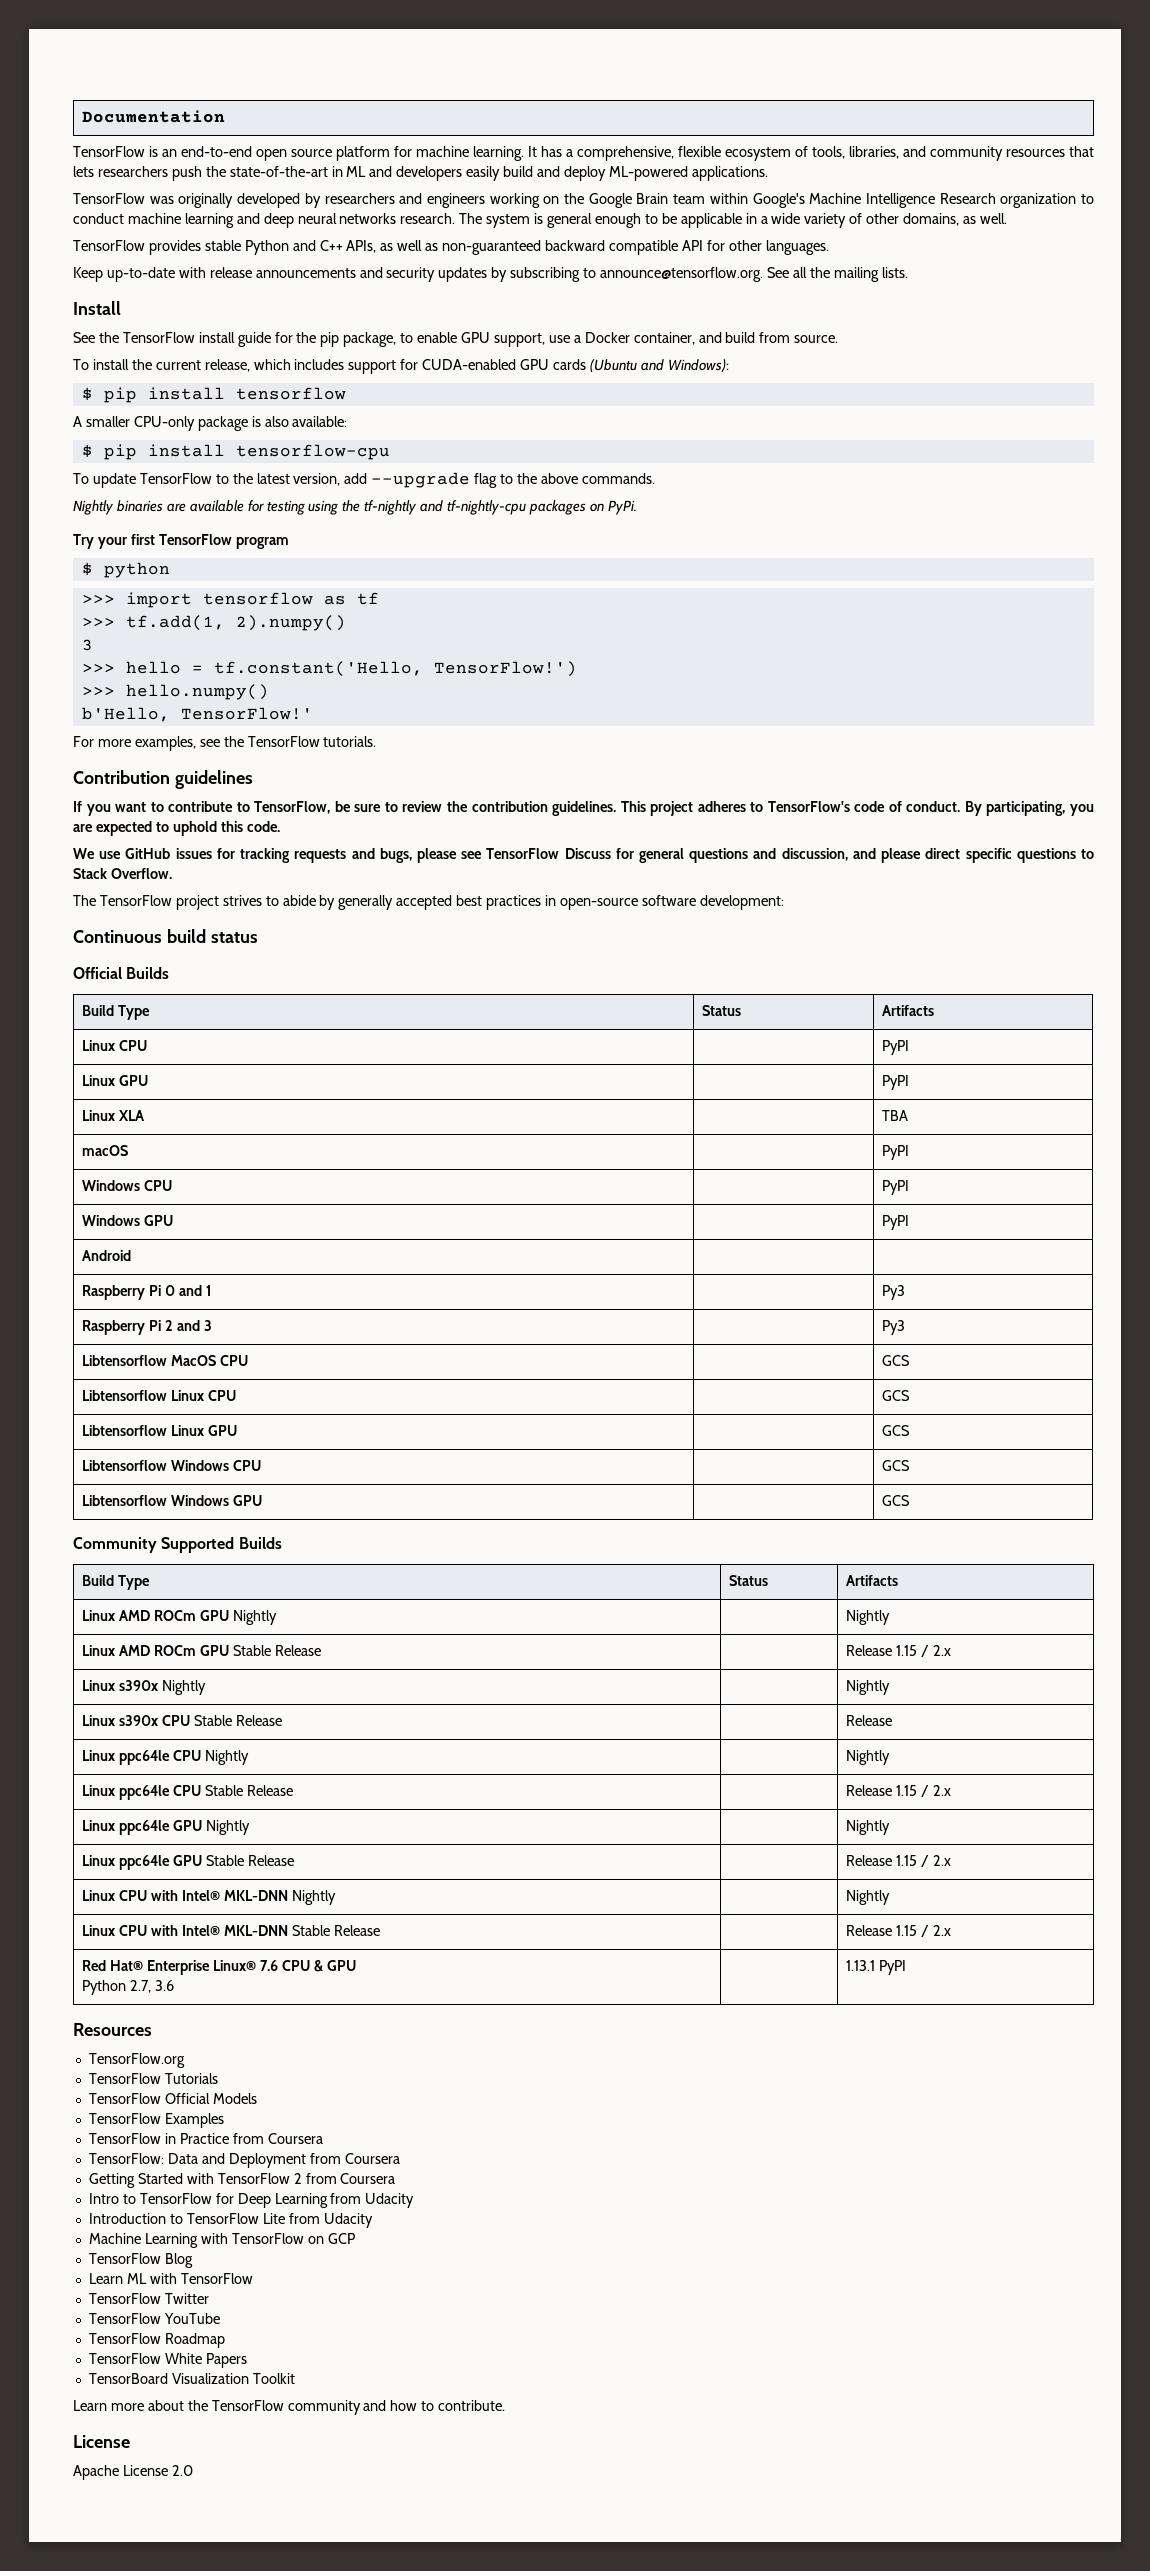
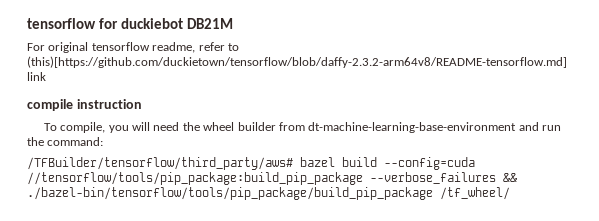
- Documentation
- TensorFlow is an end-to-end open source platform for machine learning. It has a comprehensive, flexible ecosystem of tools, libraries, and community resources that lets researchers push the state-of-the-art in ML and developers easily build and deploy ML-powered applications.
- TensorFlow was originally developed by researchers and engineers working on the Google Brain team within Google's Machine Intelligence Research organization to conduct machine learning and deep neural networks research. The system is general enough to be applicable in a wide variety of other domains, as well.
- TensorFlow provides stable Python and C++ APIs, as well as non-guaranteed backward compatible API for other languages.
- Keep up-to-date with release announcements and security updates by subscribing to announce@tensorflow.org. See all the mailing lists.
- Install
- See the TensorFlow install guide for the pip package, to enable GPU support, use a Docker container, and build from source.
- To install the current release, which includes support for CUDA-enabled GPU cards (Ubuntu and Windows):
- $ pip install tensorflow
- A smaller CPU-only package is also available:
- $ pip install tensorflow-cpu
- To update TensorFlow to the latest version, add --upgrade flag to the above commands.
- Nightly binaries are available for testing using the tf-nightly and tf-nightly-cpu packages on PyPi.
- Try your first TensorFlow program
- $ python
- >>> import tensorflow as tf
- >>> tf.add(1, 2).numpy()
- 3
- >>> hello = tf.constant('Hello, TensorFlow!')
- >>> hello.numpy()
- b'Hello, TensorFlow!'
- For more examples, see the TensorFlow tutorials.
- Contribution guidelines
- If you want to contribute to TensorFlow, be sure to review the contribution guidelines. This project adheres to TensorFlow's code of conduct. By participating, you are expected to uphold this code.
- We use GitHub issues for tracking requests and bugs, please see TensorFlow Discuss for general questions and discussion, and please direct specific questions to Stack Overflow.
- The TensorFlow project strives to abide by generally accepted best practices in open-source software development:
- Continuous build status
- Official Builds
- Build Type | Status | Artifacts
- Linux CPU | | PyPI
- Linux GPU | | PyPI
- Linux XLA | | TBA
- macOS | | PyPI
- Windows CPU | | PyPI
- Windows GPU | | PyPI
- Android | |
- Raspberry Pi 0 and 1 | | Py3
- Raspberry Pi 2 and 3 | | Py3
- Libtensorflow MacOS CPU | | GCS
- Libtensorflow Linux CPU | | GCS
- Libtensorflow Linux GPU | | GCS
- Libtensorflow Windows CPU | | GCS
- Libtensorflow Windows GPU | | GCS
- Community Supported Builds
- Build Type | Status | Artifacts
- Linux AMD ROCm GPU Nightly | | Nightly
- Linux AMD ROCm GPU Stable Release | | Release 1.15 / 2.x
- Linux s390x Nightly | | Nightly
- Linux s390x CPU Stable Release | | Release
- Linux ppc64le CPU Nightly | | Nightly
- Linux ppc64le CPU Stable Release | | Release 1.15 / 2.x
- Linux ppc64le GPU Nightly | | Nightly
- Linux ppc64le GPU Stable Release | | Release 1.15 / 2.x
- Linux CPU with Intel® MKL-DNN Nightly | | Nightly
- Linux CPU with Intel® MKL-DNN Stable Release | | Release 1.15 / 2.x
- Red Hat® Enterprise Linux® 7.6 CPU & GPU
- Python 2.7, 3.6 | | 1.13.1 PyPI
- Resources
- TensorFlow.org
- TensorFlow Tutorials
- TensorFlow Official Models
- TensorFlow Examples
- TensorFlow in Practice from Coursera
- TensorFlow: Data and Deployment from Coursera
- Getting Started with TensorFlow 2 from Coursera
- Intro to TensorFlow for Deep Learning from Udacity
- Introduction to TensorFlow Lite from Udacity
- Machine Learning with TensorFlow on GCP
- TensorFlow Blog
- Learn ML with TensorFlow
- TensorFlow Twitter
- TensorFlow YouTube
- TensorFlow Roadmap
- TensorFlow White Papers
- TensorBoard Visualization Toolkit
- Learn more about the TensorFlow community and how to contribute.
- License
- Apache License 2.0
+ tensorflow for duckiebot DB21M
+ For original tensorflow readme, refer to (this)[https://github.com/duckietown/tensorflow/blob/daffy-2.3.2-arm64v8/README-tensorflow.md] link
+ compile instruction
+ To compile, you will need the wheel builder from dt-machine-learning-base-environment and run the command:
+ /TFBuilder/tensorflow/third_party/aws# bazel build --config=cuda //tensorflow/tools/pip_package:build_pip_package --verbose_failures && ./bazel-bin/tensorflow/tools/pip_package/build_pip_package /tf_wheel/

